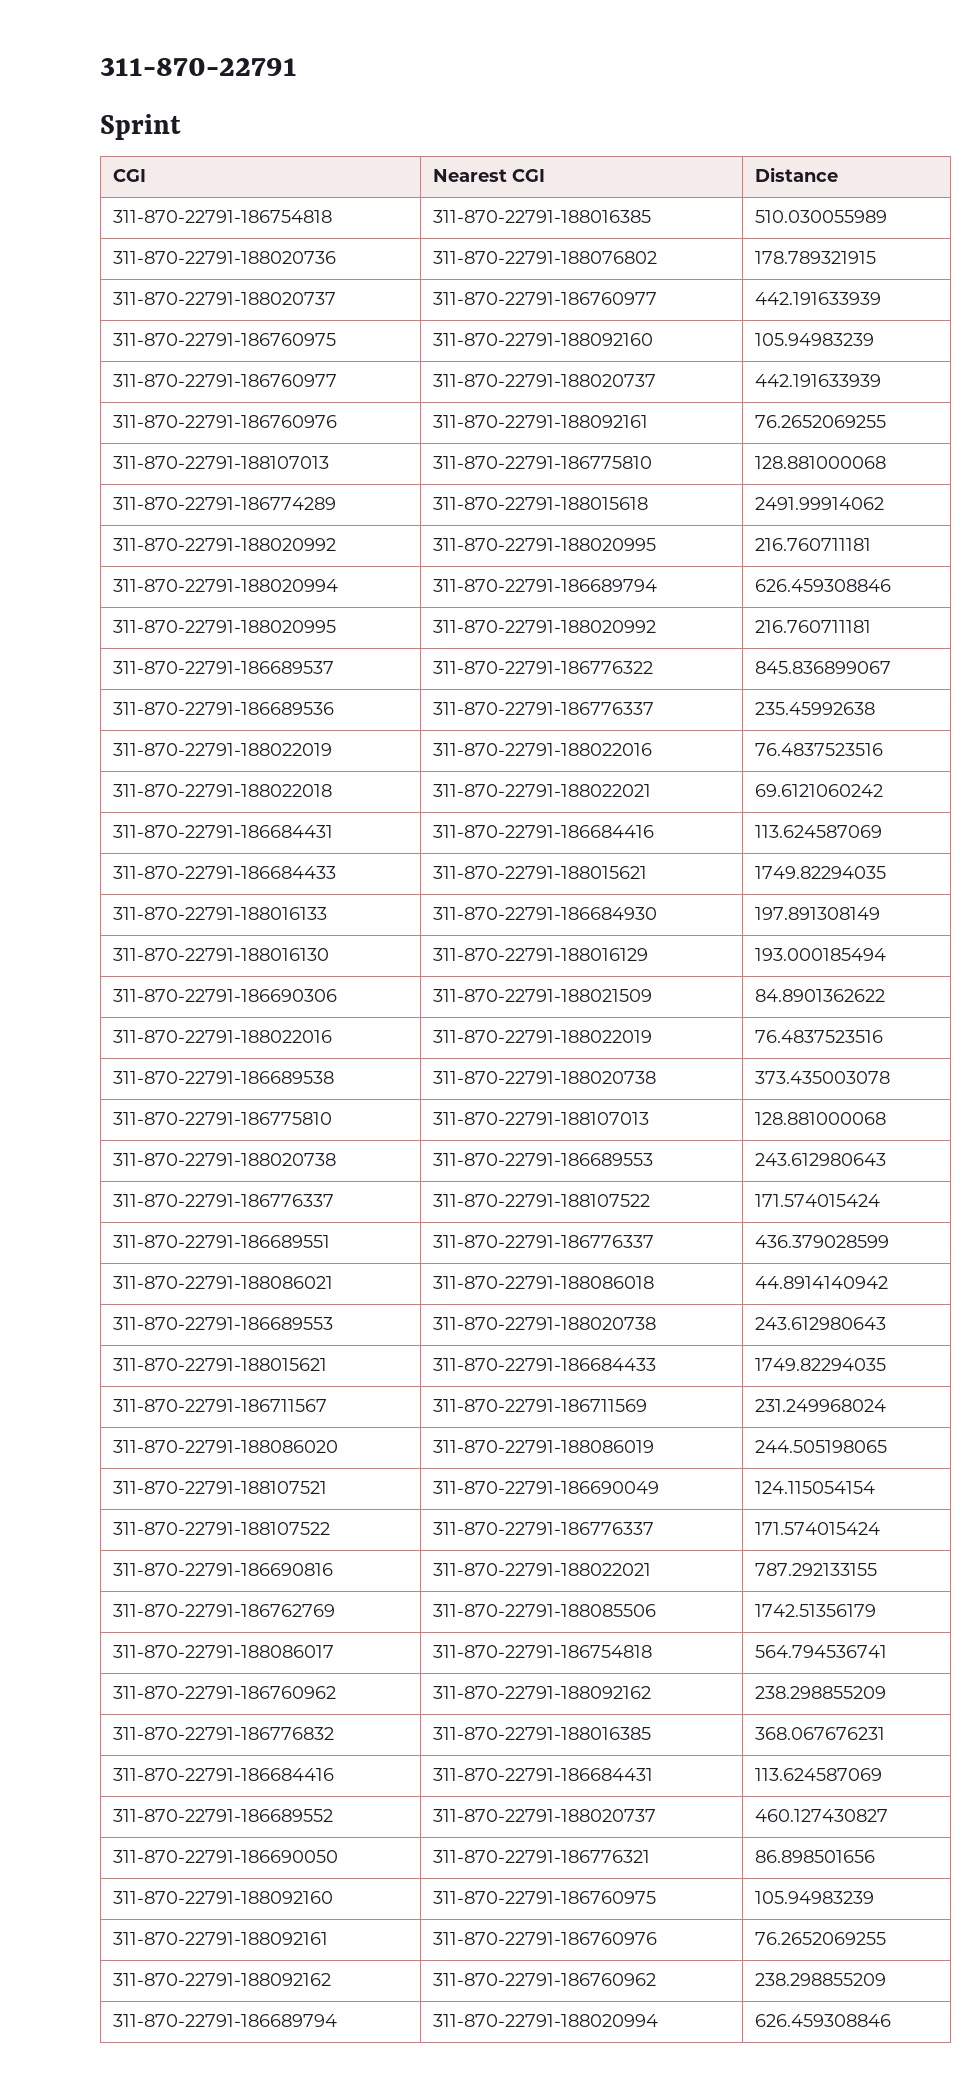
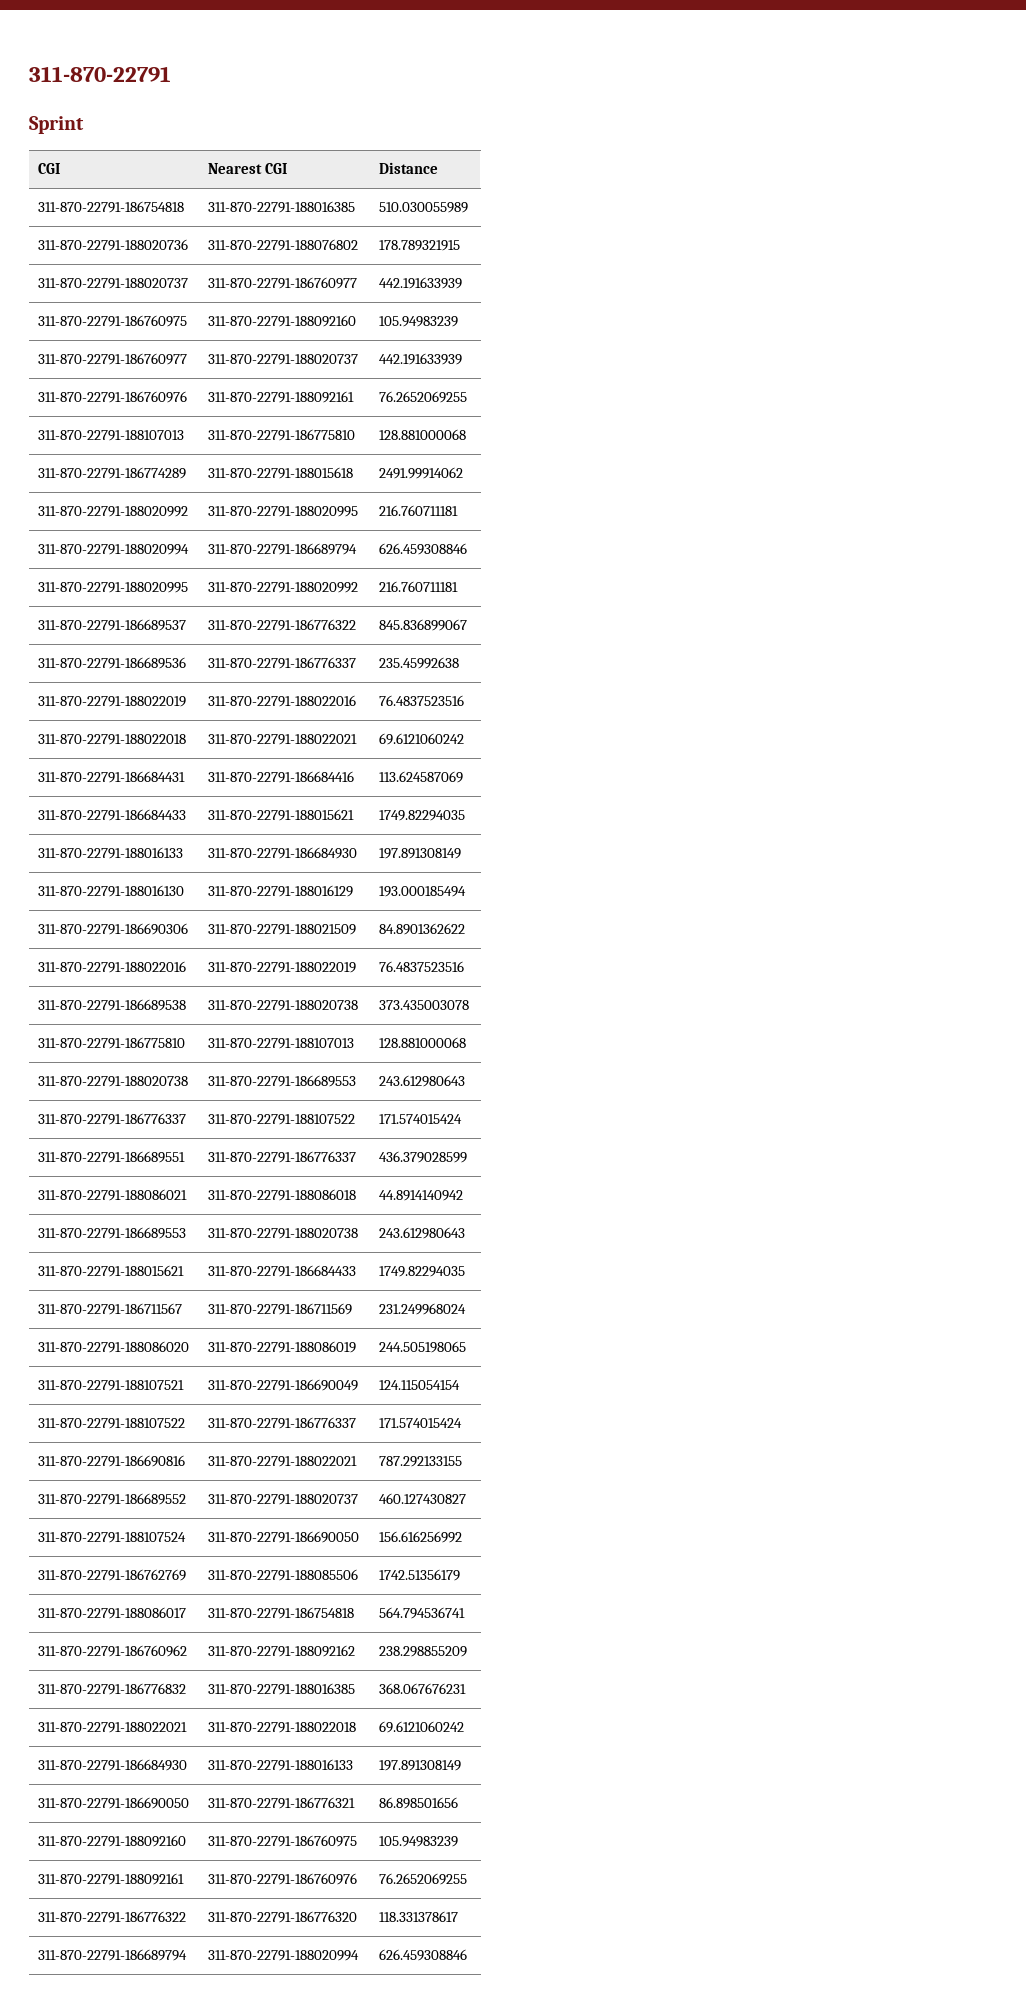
+ 311-870-22791-186689552 | 311-870-22791-188020737 | 460.127430827
+ 311-870-22791-188107524 | 311-870-22791-186690050 | 156.616256992
- 311-870-22791-186684416 | 311-870-22791-186684431 | 113.624587069
- 311-870-22791-186689552 | 311-870-22791-188020737 | 460.127430827
+ 311-870-22791-188022021 | 311-870-22791-188022018 | 69.6121060242
+ 311-870-22791-186684930 | 311-870-22791-188016133 | 197.891308149
- 311-870-22791-188092162 | 311-870-22791-186760962 | 238.298855209
+ 311-870-22791-186776322 | 311-870-22791-186776320 | 118.331378617

